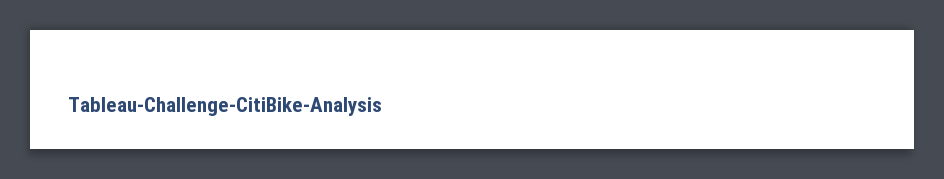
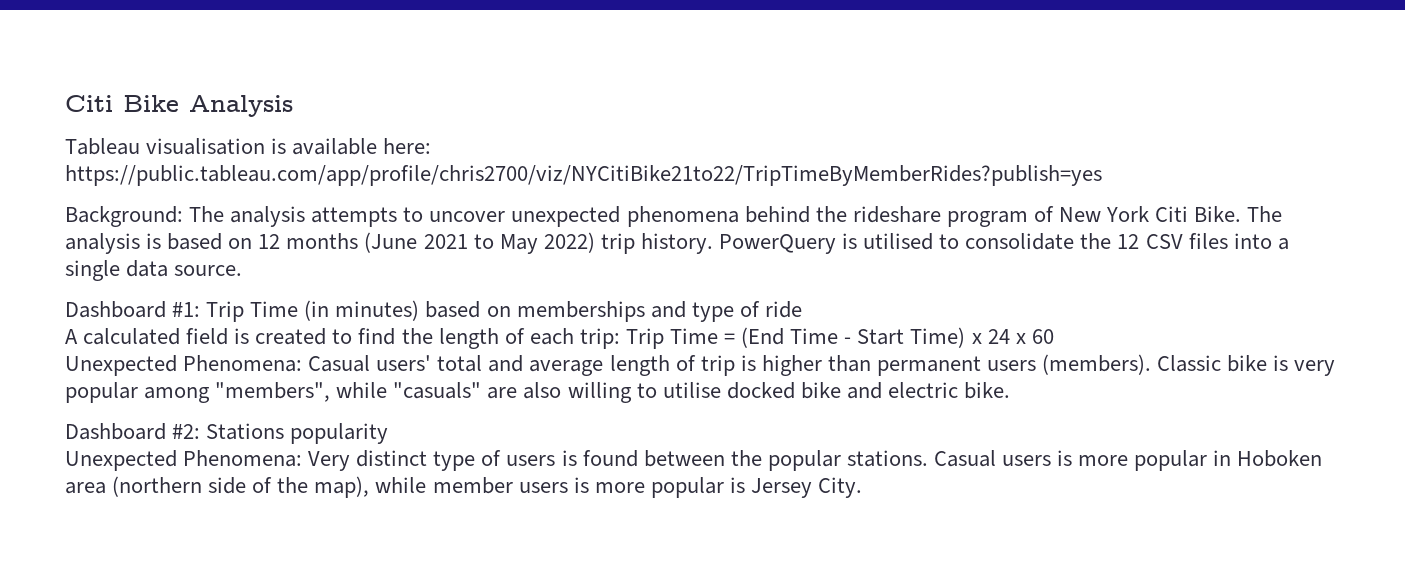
- Tableau-Challenge-CitiBike-Analysis
+ Citi Bike Analysis
+ Tableau visualisation is available here: https://public.tableau.com/app/profile/chris2700/viz/NYCitiBike21to22/TripTimeByMemberRides?publish=yes
+ Background: The analysis attempts to uncover unexpected phenomena behind the rideshare program of New York Citi Bike. The analysis is based on 12 months (June 2021 to May 2022) trip history. PowerQuery is utilised to consolidate the 12 CSV files into a single data source.
+ Dashboard #1: Trip Time (in minutes) based on memberships and type of ride
+ A calculated field is created to find the length of each trip: Trip Time = (End Time - Start Time) x 24 x 60
+ Unexpected Phenomena: Casual users' total and average length of trip is higher than permanent users (members). Classic bike is very popular among "members", while "casuals" are also willing to utilise docked bike and electric bike.
+ Dashboard #2: Stations popularity
+ Unexpected Phenomena: Very distinct type of users is found between the popular stations. Casual users is more popular in Hoboken area (northern side of the map), while member users is more popular is Jersey City.

